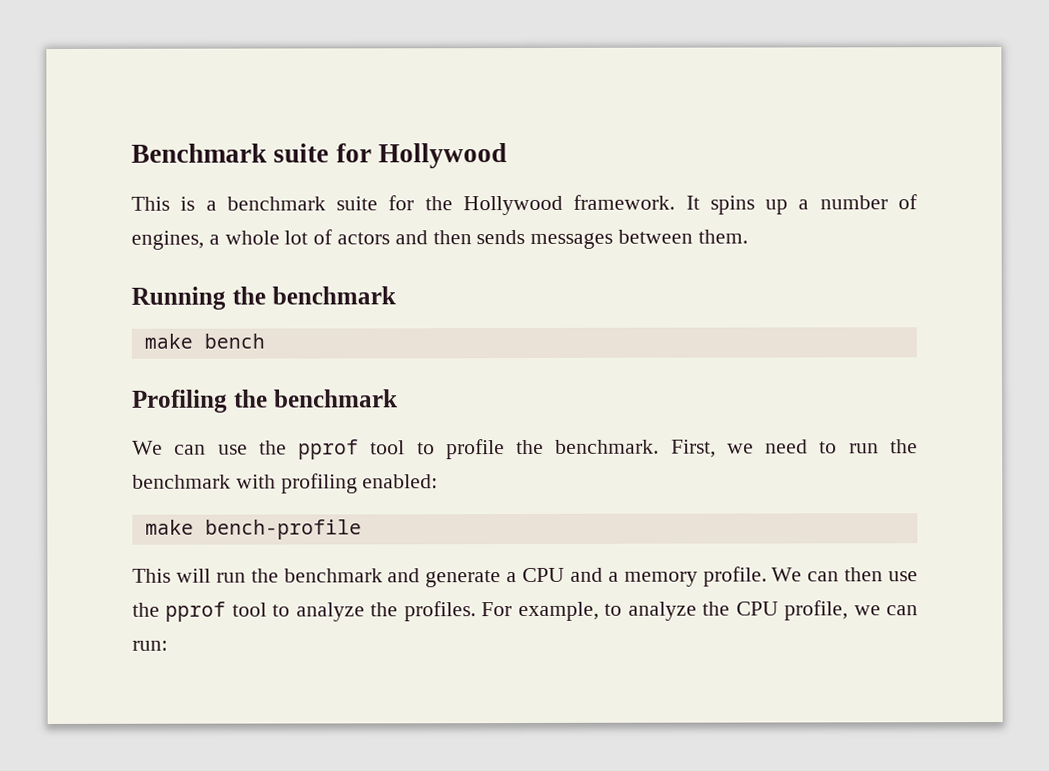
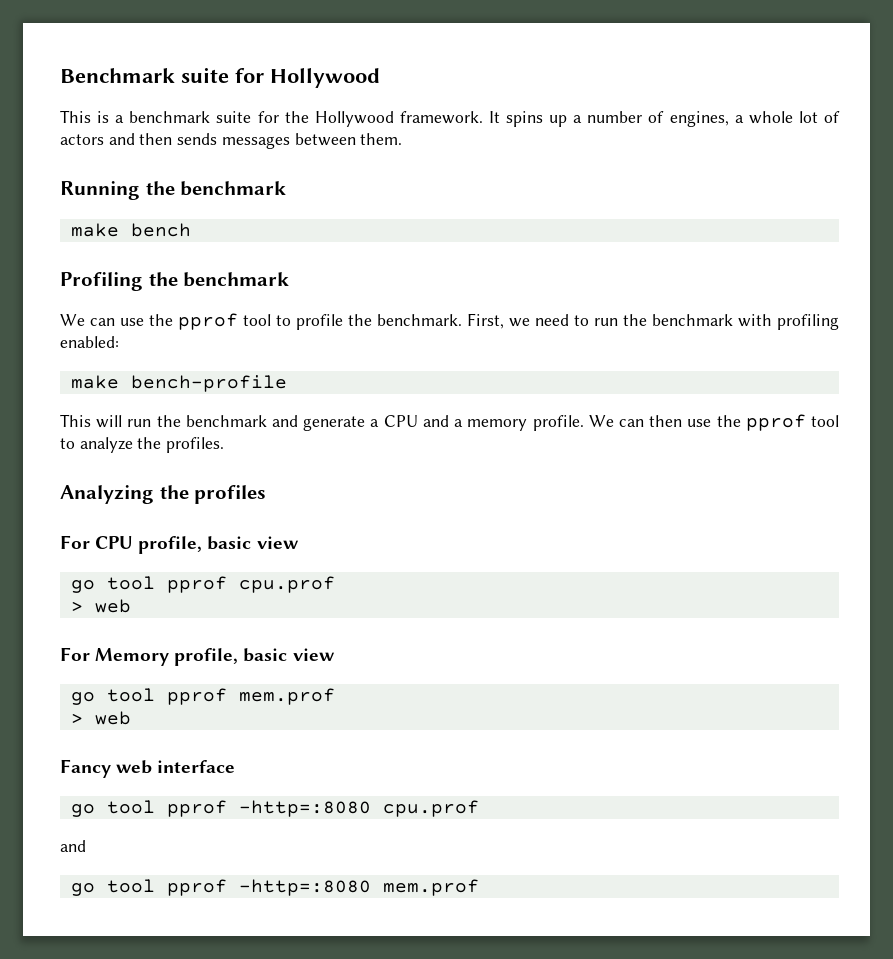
- We can then use the pprof tool to analyze the profiles. For example, to analyze the CPU profile, we can run:
+ We can then use the pprof tool to analyze the profiles.
+ Analyzing the profiles
+ For CPU profile, basic view
+ go tool pprof cpu.prof
+ > web
+ For Memory profile, basic view
+ go tool pprof mem.prof
+ > web
+ Fancy web interface
+ go tool pprof -http=:8080 cpu.prof
+ and
+ go tool pprof -http=:8080 mem.prof

